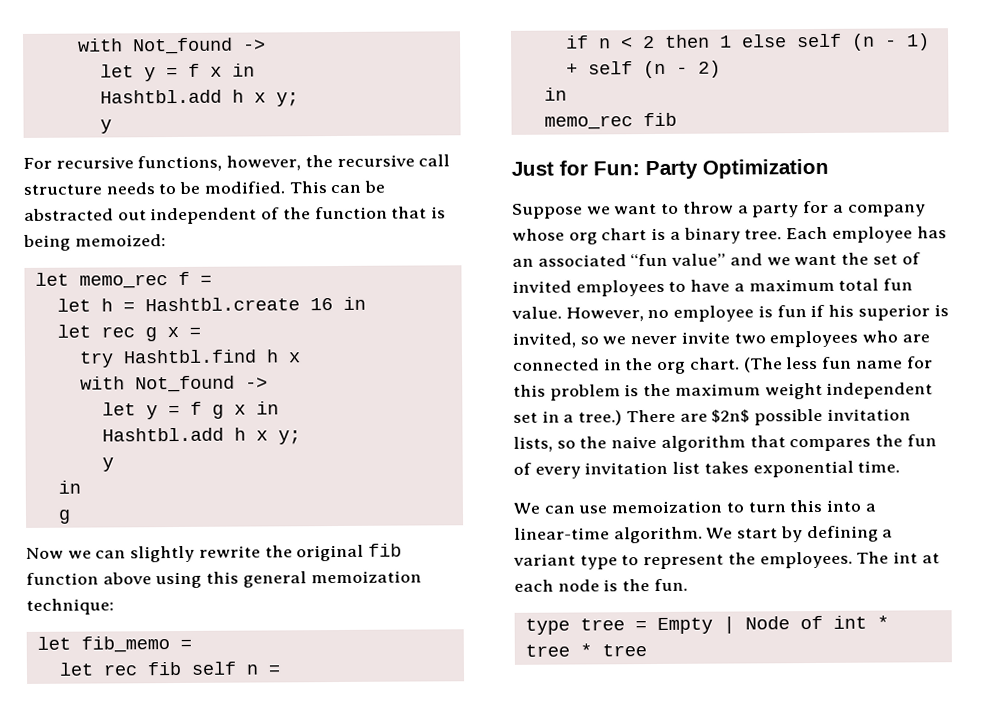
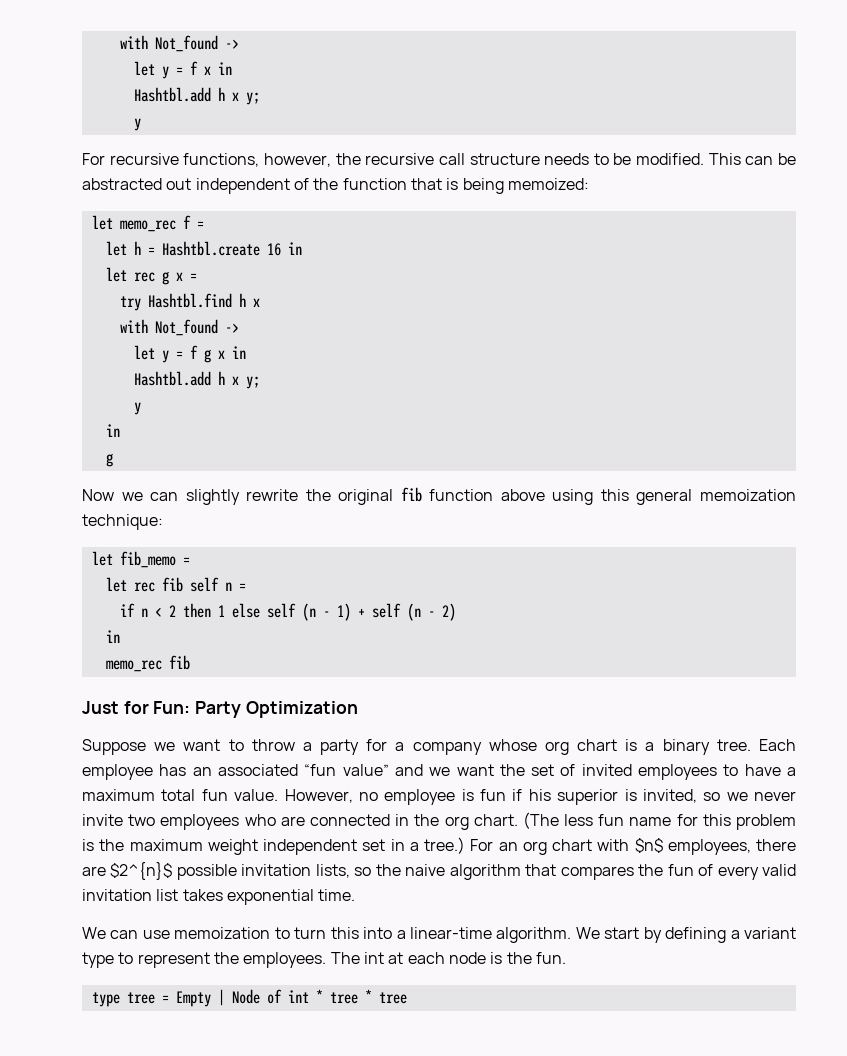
- There are $2n$ possible invitation lists, so the naive algorithm that compares the fun of every invitation list takes exponential time.
+ For an org chart with $n$ employees, there are $2^{n}$ possible invitation lists, so the naive algorithm that compares the fun of every valid invitation list takes exponential time.

